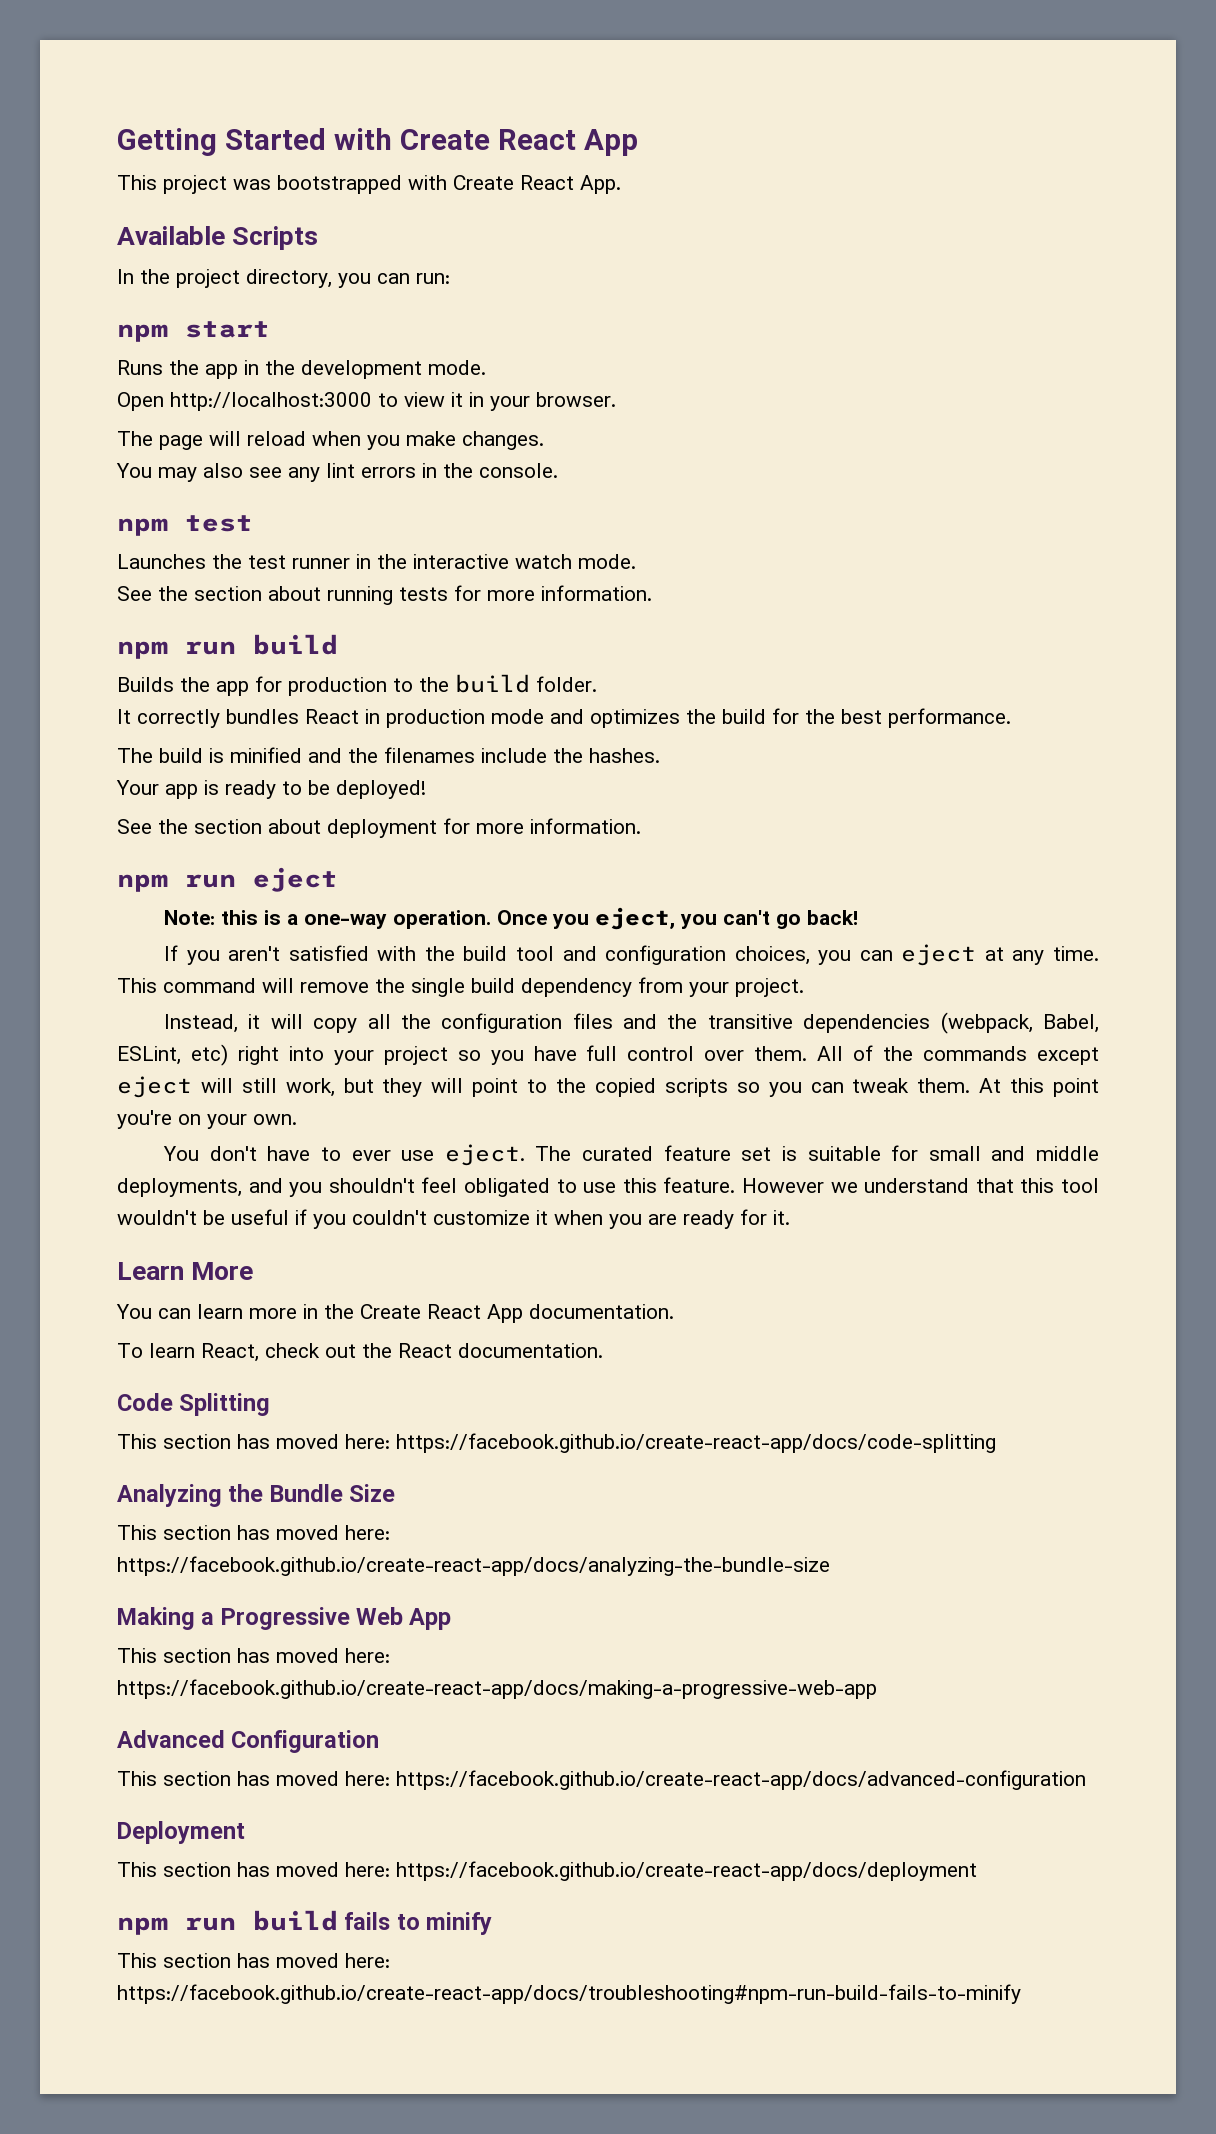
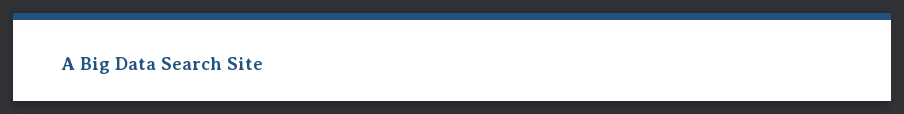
- Getting Started with Create React App
- This project was bootstrapped with Create React App.
- Available Scripts
- In the project directory, you can run:
- npm start
- Runs the app in the development mode.
- Open http://localhost:3000 to view it in your browser.
- The page will reload when you make changes.
- You may also see any lint errors in the console.
- npm test
- Launches the test runner in the interactive watch mode.
- See the section about running tests for more information.
- npm run build
- Builds the app for production to the build folder.
- It correctly bundles React in production mode and optimizes the build for the best performance.
- The build is minified and the filenames include the hashes.
- Your app is ready to be deployed!
- See the section about deployment for more information.
- npm run eject
- Note: this is a one-way operation. Once you eject, you can't go back!
- If you aren't satisfied with the build tool and configuration choices, you can eject at any time. This command will remove the single build dependency from your project.
- Instead, it will copy all the configuration files and the transitive dependencies (webpack, Babel, ESLint, etc) right into your project so you have full control over them. All of the commands except eject will still work, but they will point to the copied scripts so you can tweak them. At this point you're on your own.
- You don't have to ever use eject. The curated feature set is suitable for small and middle deployments, and you shouldn't feel obligated to use this feature. However we understand that this tool wouldn't be useful if you couldn't customize it when you are ready for it.
- Learn More
- You can learn more in the Create React App documentation.
- To learn React, check out the React documentation.
- Code Splitting
- This section has moved here: https://facebook.github.io/create-react-app/docs/code-splitting
- Analyzing the Bundle Size
- This section has moved here: https://facebook.github.io/create-react-app/docs/analyzing-the-bundle-size
- Making a Progressive Web App
- This section has moved here: https://facebook.github.io/create-react-app/docs/making-a-progressive-web-app
- Advanced Configuration
- This section has moved here: https://facebook.github.io/create-react-app/docs/advanced-configuration
- Deployment
- This section has moved here: https://facebook.github.io/create-react-app/docs/deployment
- npm run build fails to minify
- This section has moved here: https://facebook.github.io/create-react-app/docs/troubleshooting#npm-run-build-fails-to-minify
+ A Big Data Search Site

